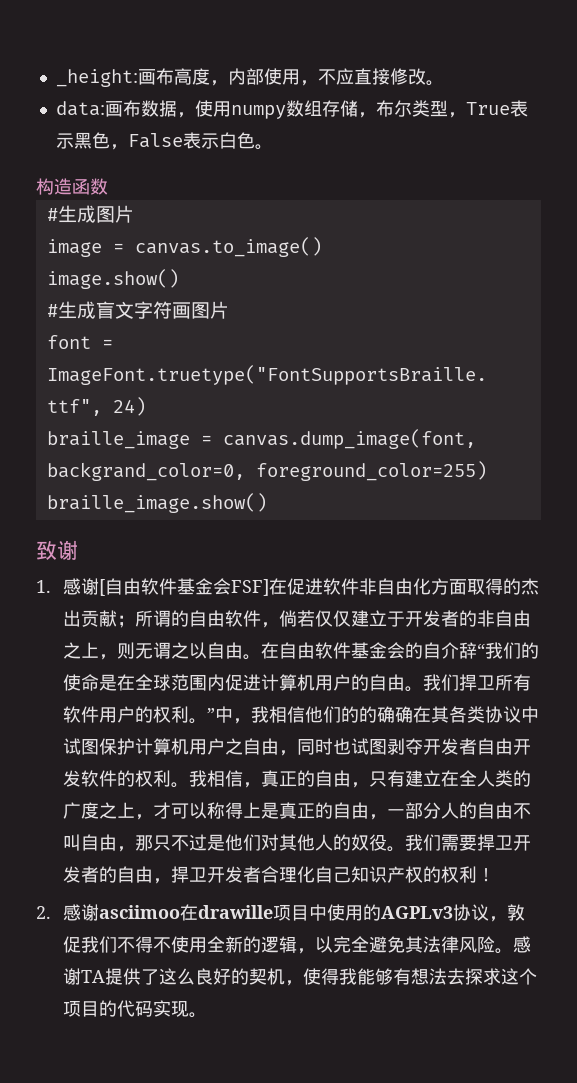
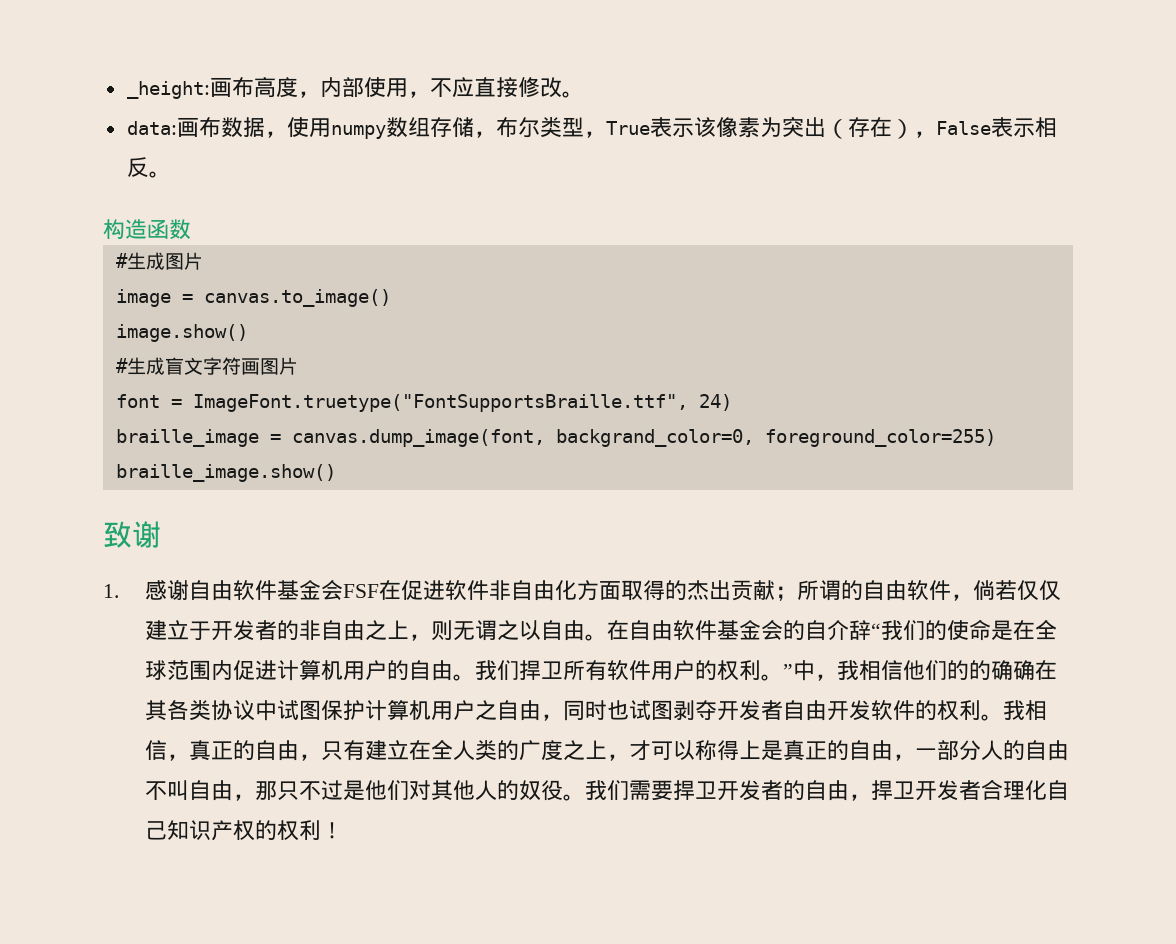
- data:画布数据，使用numpy数组存储，布尔类型，True表示黑色，False表示白色。
+ data:画布数据，使用numpy数组存储，布尔类型，True表示该像素为突出（存在），False表示相反。
- 1.感谢[自由软件基金会FSF]在促进软件非自由化方面取得的杰出贡献；所谓的自由软件，倘若仅仅建立于开发者的非自由之上，则无谓之以自由。
+ 1.感谢自由软件基金会FSF在促进软件非自由化方面取得的杰出贡献；所谓的自由软件，倘若仅仅建立于开发者的非自由之上，则无谓之以自由。
- 2.感谢asciimoo在drawille项目中使用的AGPLv3协议，敦促我们不得不使用全新的逻辑，以完全避免其法律风险。感谢TA提供了这么良好的契机，使得我能够有想法去探求这个项目的代码实现。

